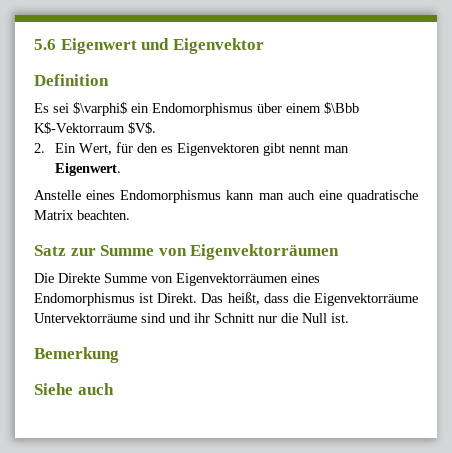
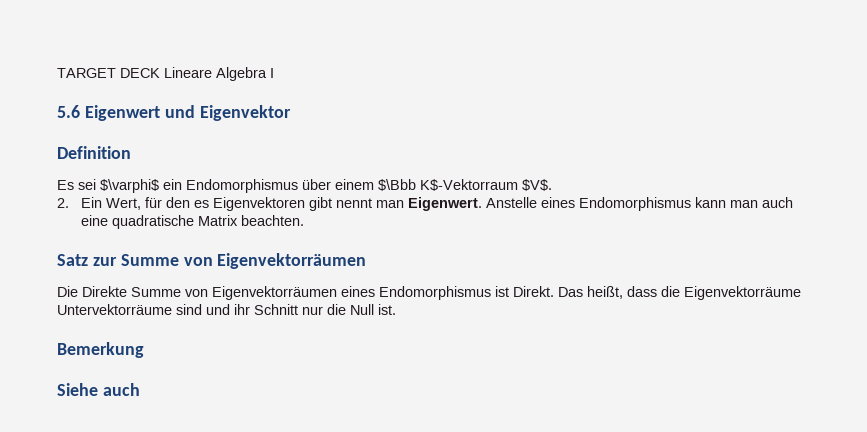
+ TARGET DECK Lineare Algebra I
- 2. Ein Wert, für den es Eigenvektoren gibt nennt man Eigenwert.
- Anstelle eines Endomorphismus kann man auch eine quadratische Matrix beachten.
+ 2. Ein Wert, für den es Eigenvektoren gibt nennt man Eigenwert. Anstelle eines Endomorphismus kann man auch eine quadratische Matrix beachten.

